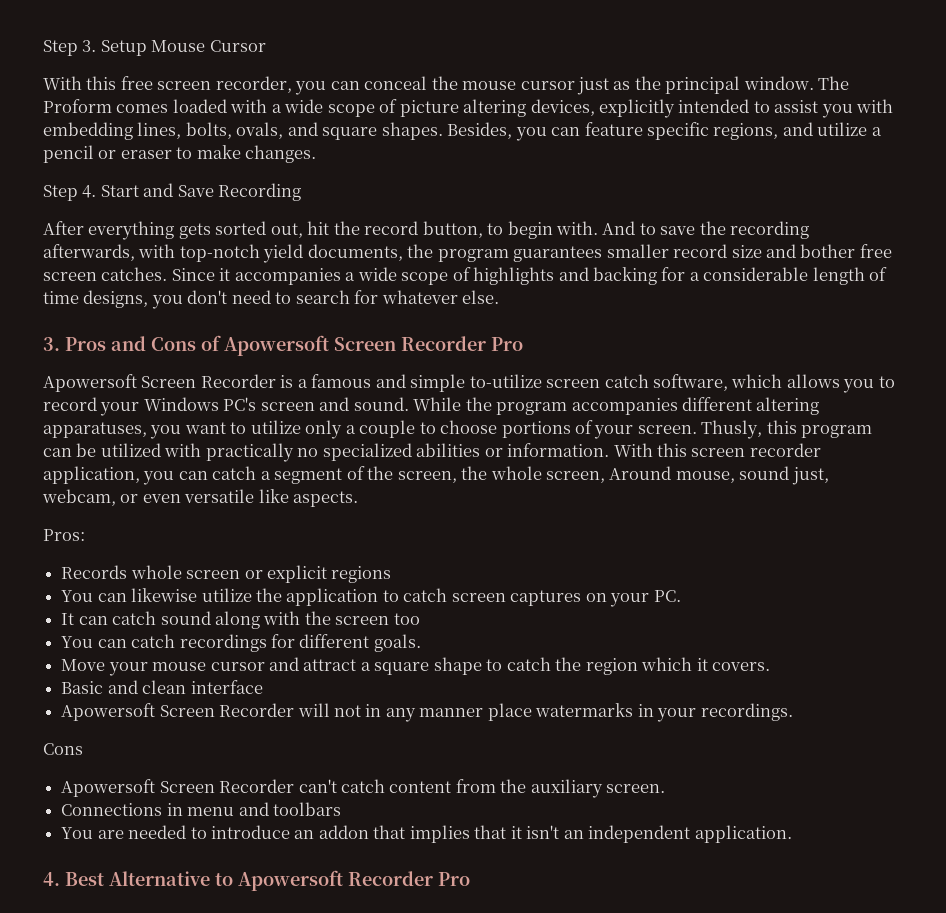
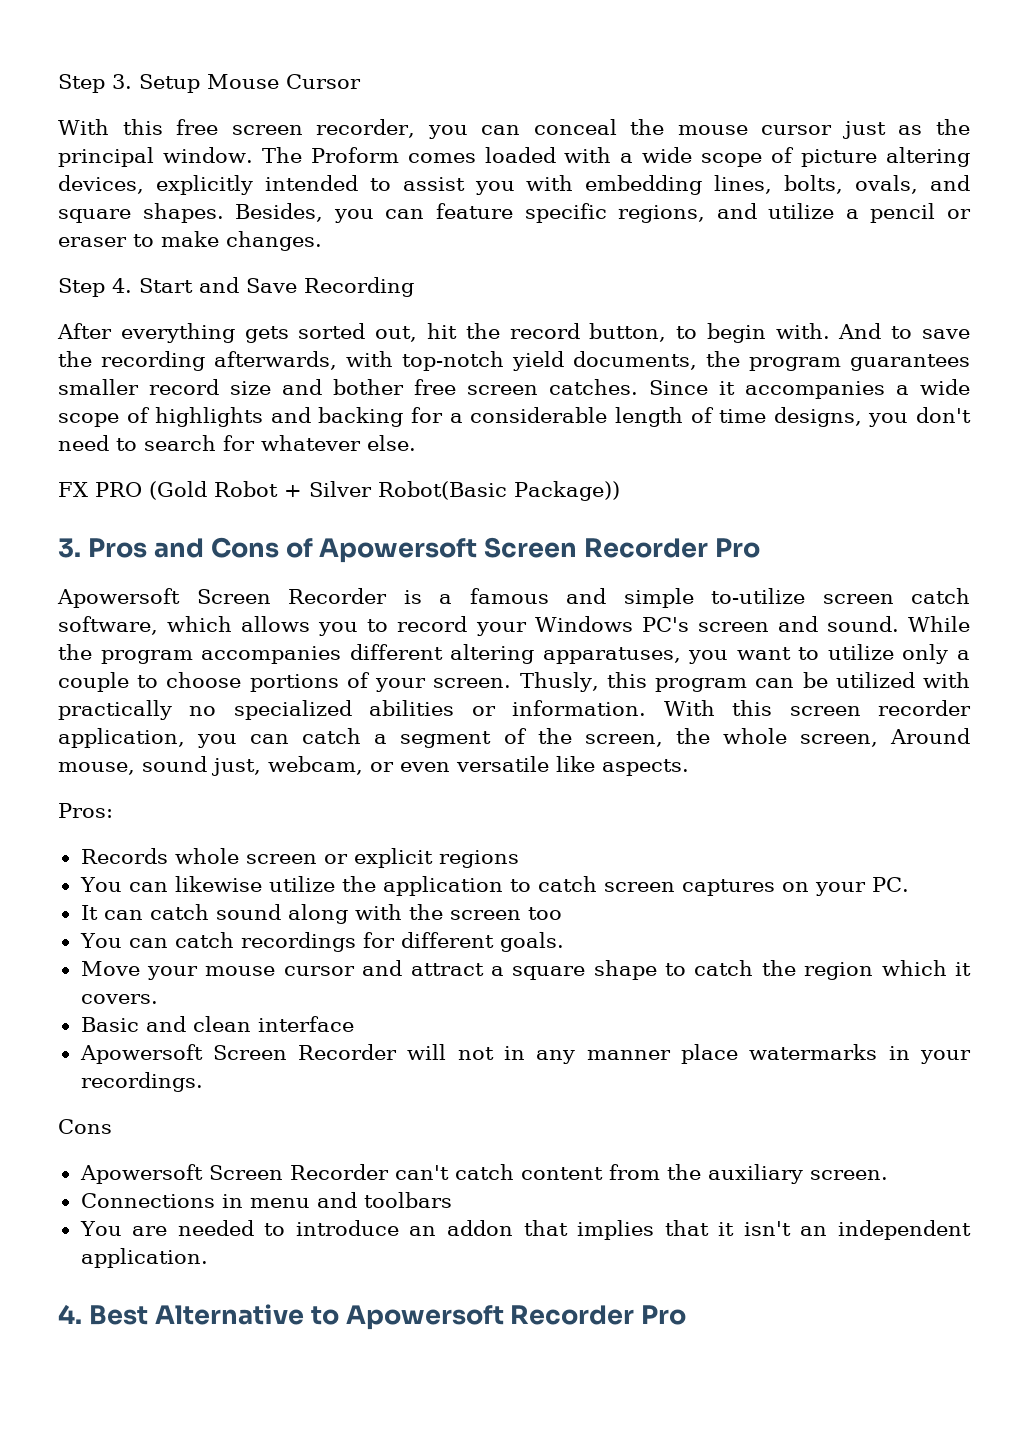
+ FX PRO (Gold Robot + Silver Robot(Basic Package))

